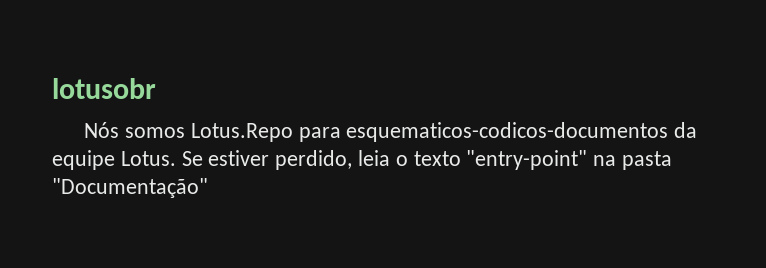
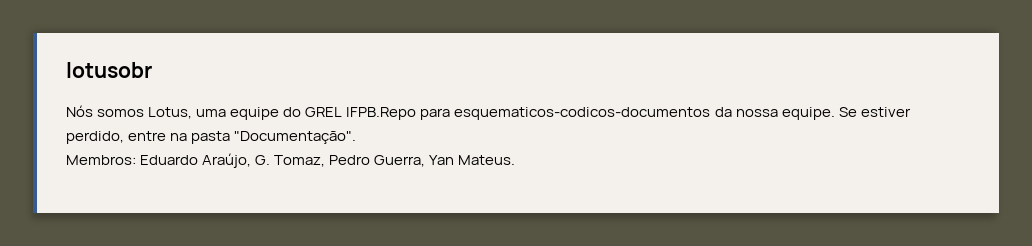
- Nós somos Lotus.Repo para esquematicos-codicos-documentos da equipe Lotus.
+ Nós somos Lotus, uma equipe do GREL IFPB.Repo para esquematicos-codicos-documentos da nossa equipe.
- Se estiver perdido, leia o texto "entry-point" na pasta "Documentação"
+ Se estiver perdido, entre na pasta "Documentação".
+ Membros: Eduardo Araújo, G. Tomaz, Pedro Guerra, Yan Mateus.

